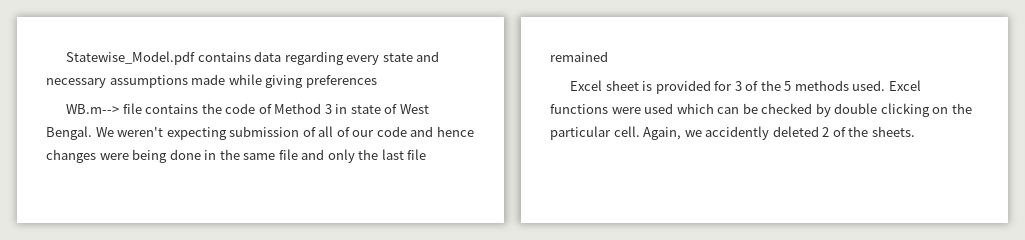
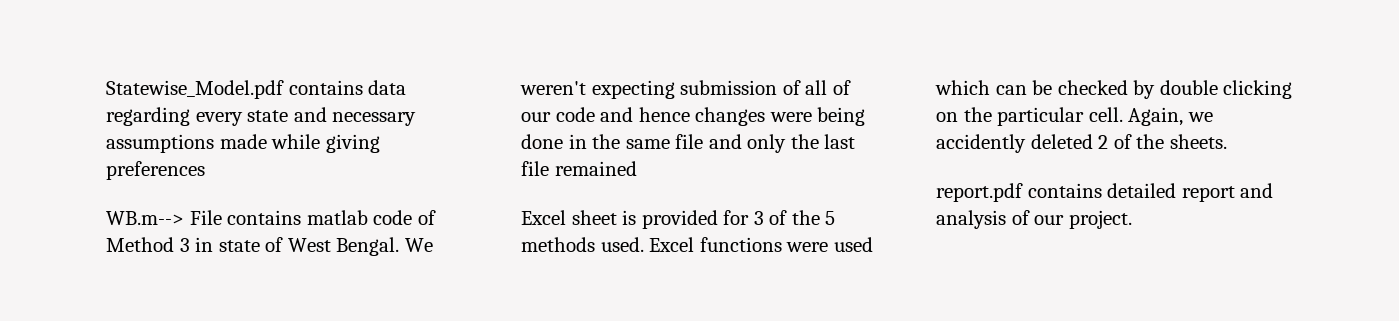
- WB.m--> file contains the code of Method 3 in state of West Bengal.
+ WB.m--> File contains matlab code of Method 3 in state of West Bengal.
+ report.pdf contains detailed report and analysis of our project.

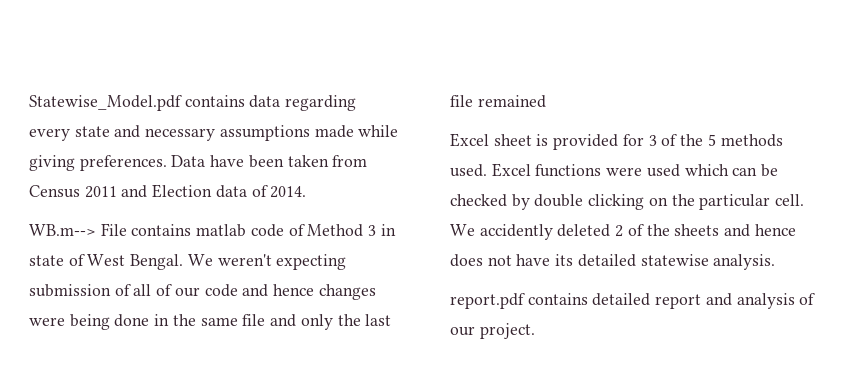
- Statewise_Model.pdf contains data regarding every state and necessary assumptions made while giving preferences
+ Statewise_Model.pdf contains data regarding every state and necessary assumptions made while giving preferences. Data have been taken from Census 2011 and Election data of 2014.
- Again, we accidently deleted 2 of the sheets.
+ We accidently deleted 2 of the sheets and hence does not have its detailed statewise analysis.

